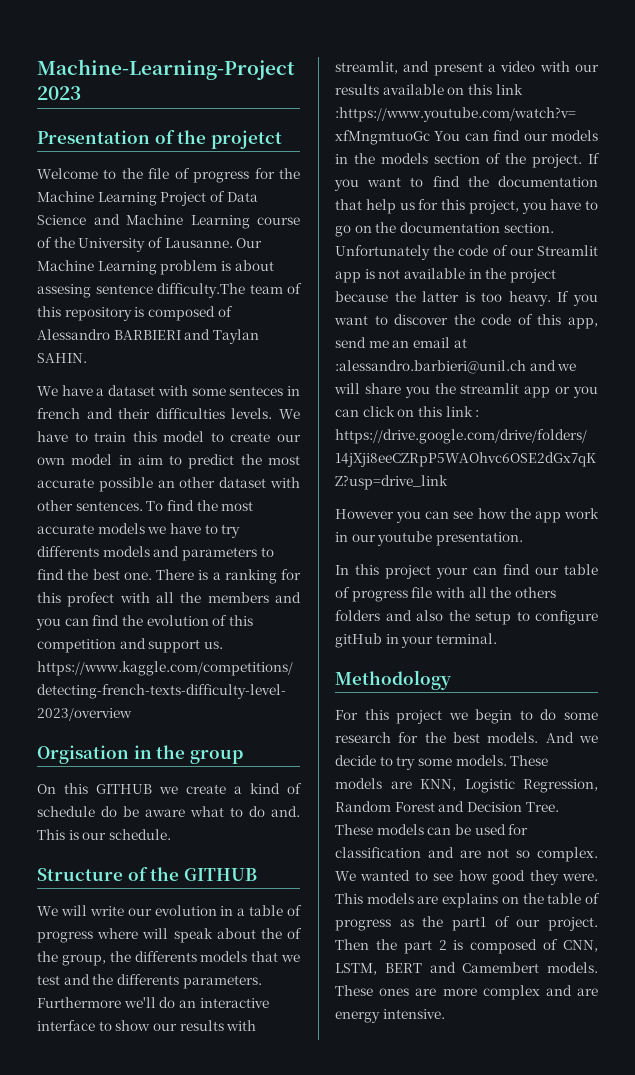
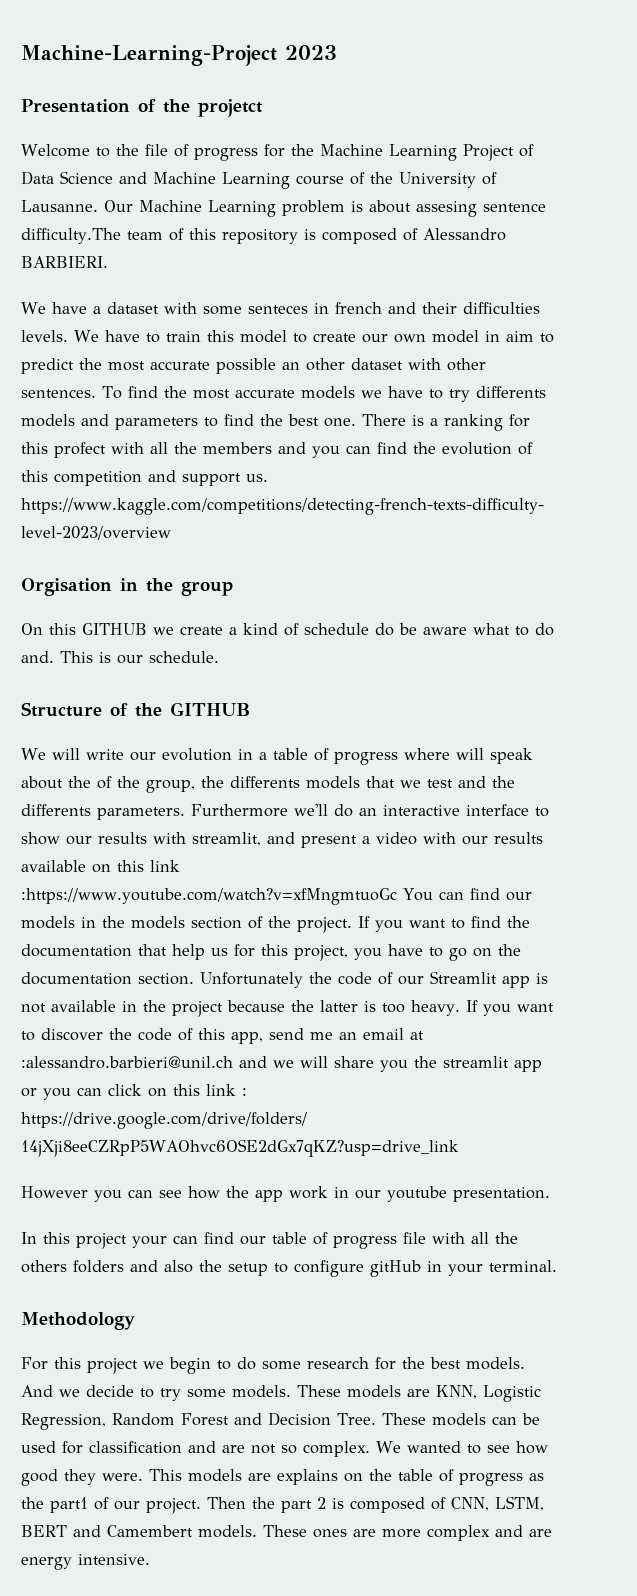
- Our Machine Learning problem is about assesing sentence difficulty.The team of this repository is composed of Alessandro BARBIERI and Taylan SAHIN.
+ Our Machine Learning problem is about assesing sentence difficulty.The team of this repository is composed of Alessandro BARBIERI.

